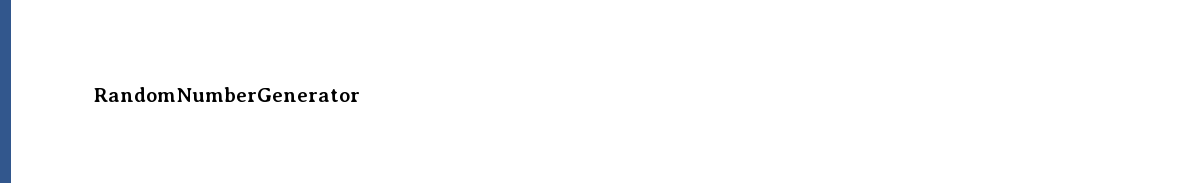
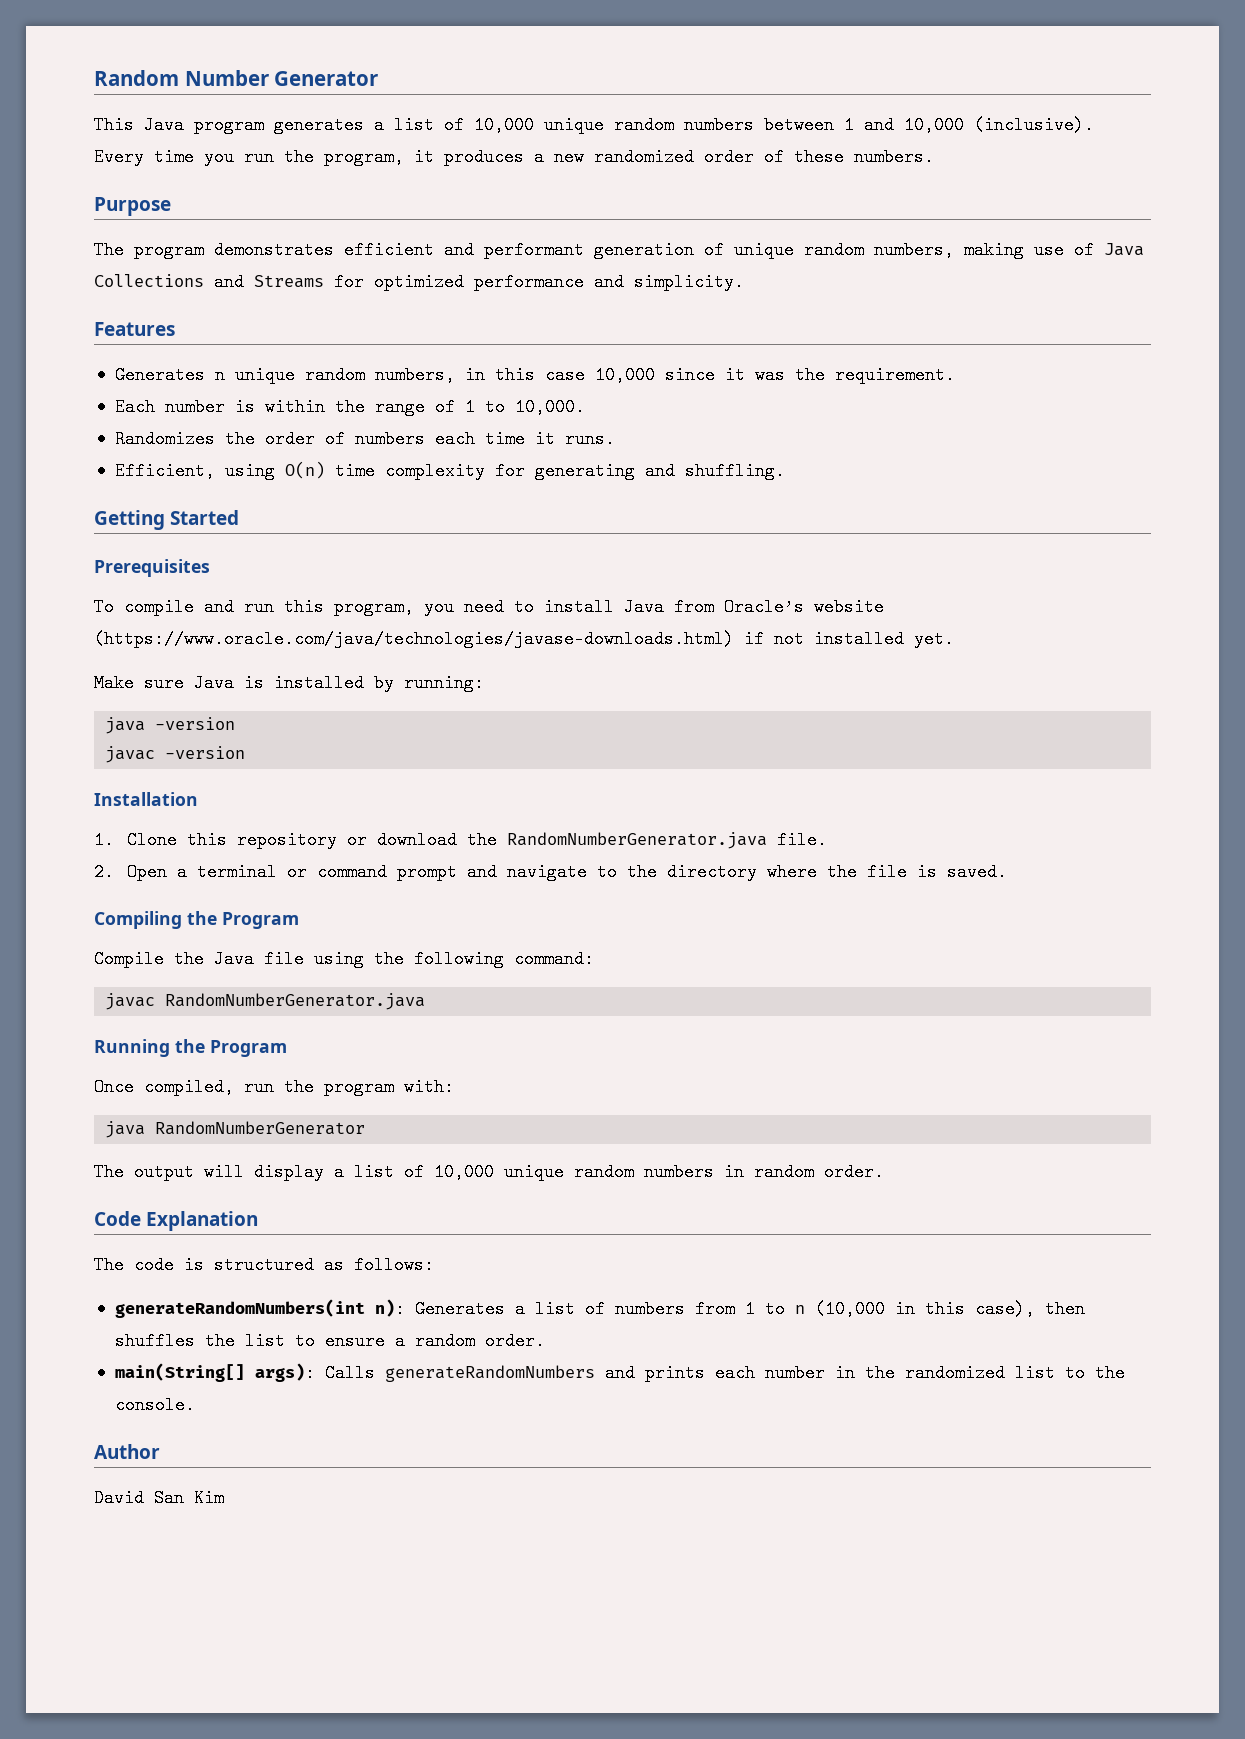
- RandomNumberGenerator
+ Random Number Generator
+ This Java program generates a list of 10,000 unique random numbers between 1 and 10,000 (inclusive). Every time you run the program, it produces a new randomized order of these numbers.
+ Purpose
+ The program demonstrates efficient and performant generation of unique random numbers, making use of Java Collections and Streams for optimized performance and simplicity.
+ Features
+ Generates n unique random numbers, in this case 10,000 since it was the requirement.
+ Each number is within the range of 1 to 10,000.
+ Randomizes the order of numbers each time it runs.
+ Efficient, using O(n) time complexity for generating and shuffling.
+ Getting Started
+ Prerequisites
+ To compile and run this program, you need to install Java from Oracle’s website (https://www.oracle.com/java/technologies/javase-downloads.html) if not installed yet.
+ Make sure Java is installed by running:
+ java -version
+ javac -version
+ Installation
+ 1. Clone this repository or download the RandomNumberGenerator.java file.
+ 2. Open a terminal or command prompt and navigate to the directory where the file is saved.
+ Compiling the Program
+ Compile the Java file using the following command:
+ javac RandomNumberGenerator.java
+ Running the Program
+ Once compiled, run the program with:
+ java RandomNumberGenerator
+ The output will display a list of 10,000 unique random numbers in random order.
+ Code Explanation
+ The code is structured as follows:
+ generateRandomNumbers(int n): Generates a list of numbers from 1 to n (10,000 in this case), then shuffles the list to ensure a random order.
+ main(String[] args): Calls generateRandomNumbers and prints each number in the randomized list to the console.
+ Author
+ David San Kim

